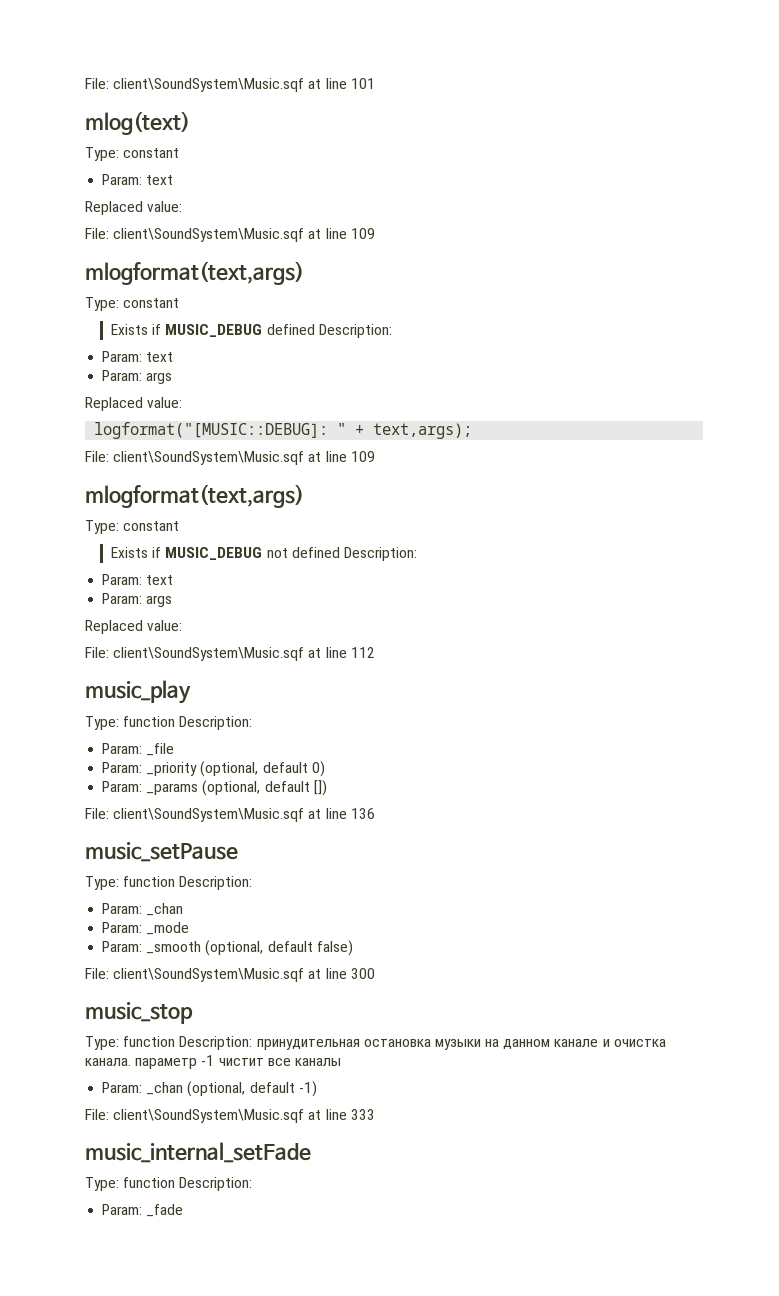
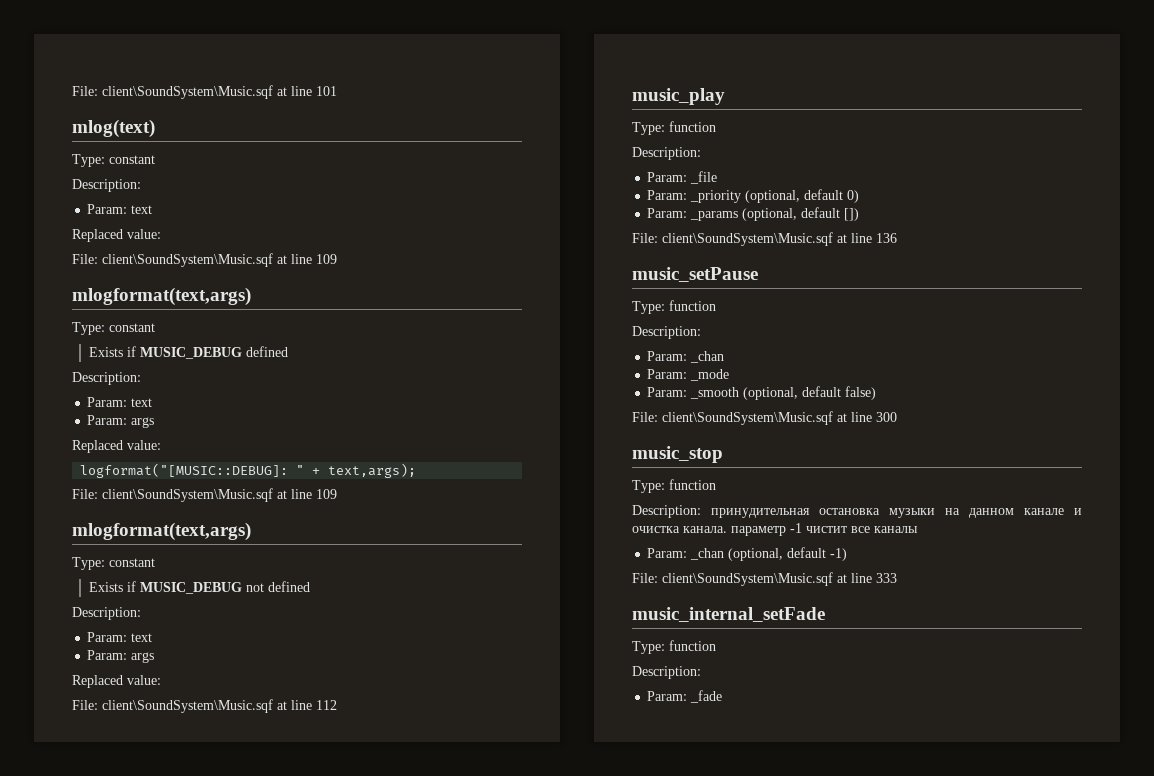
  mlog(text)
  Type: constant
+ Description:
- Exists if MUSIC_DEBUG defined Description:
+ Exists if MUSIC_DEBUG defined
+ Description:
- Exists if MUSIC_DEBUG not defined Description:
+ Exists if MUSIC_DEBUG not defined
+ Description:
  music_play
- Type: function Description:
+ Type: function
+ Description:
  music_setPause
- Type: function Description:
+ Type: function
+ Description:
  music_stop
- Type: function Description: принудительная остановка музыки на данном канале и очистка канала. параметр -1 чистит все каналы
+ Type: function
+ Description: принудительная остановка музыки на данном канале и очистка канала. параметр -1 чистит все каналы
  music_internal_setFade
- Type: function Description:
+ Type: function
+ Description:

